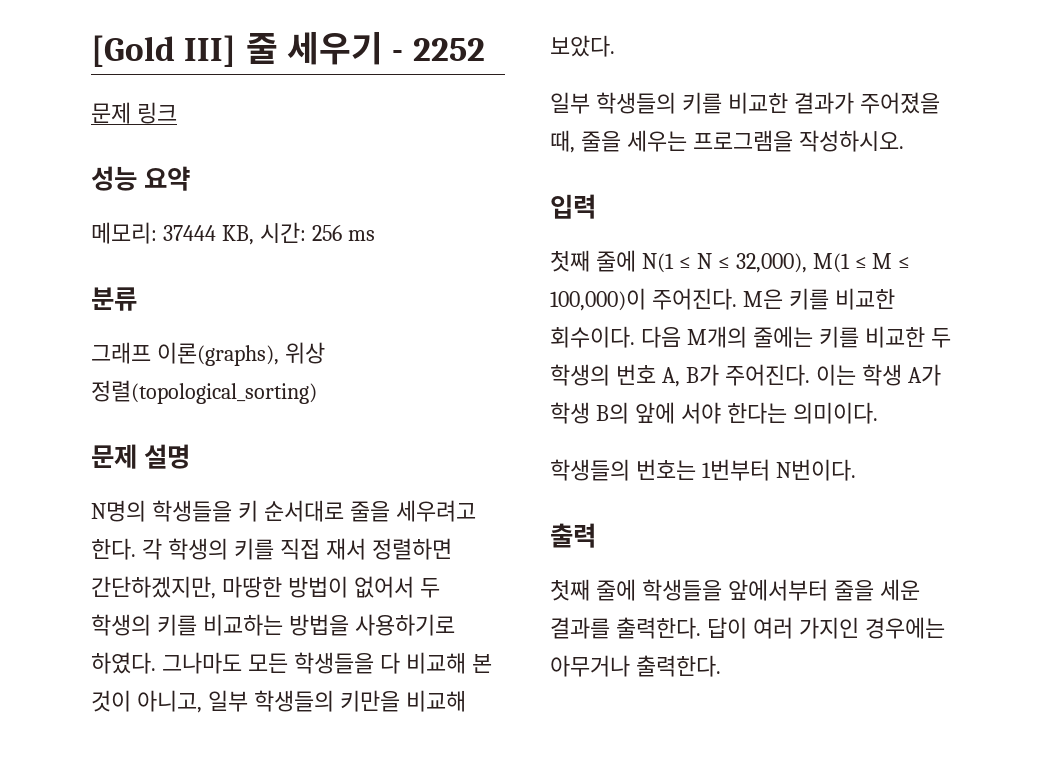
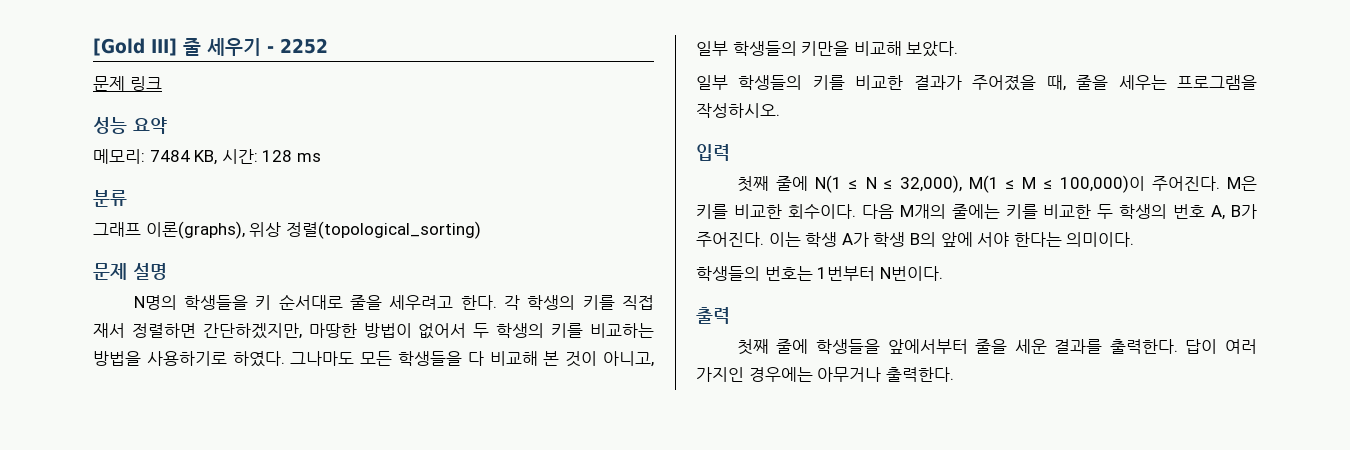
- 메모리: 37444 KB, 시간: 256 ms
+ 메모리: 7484 KB, 시간: 128 ms

